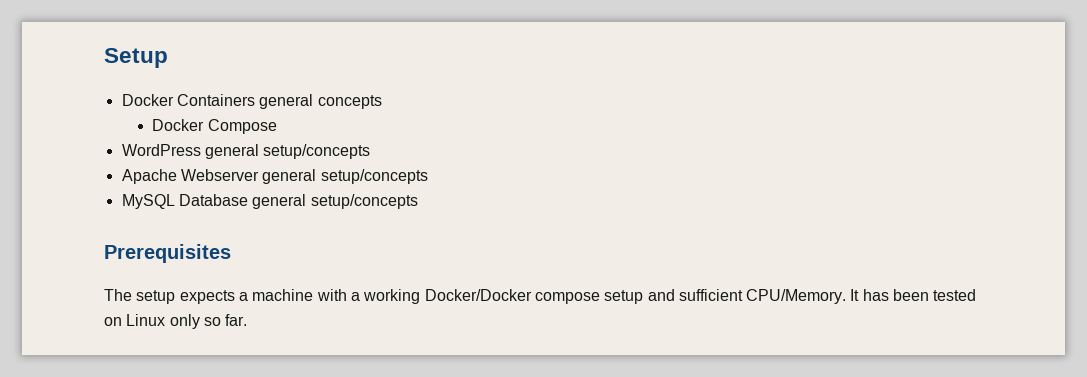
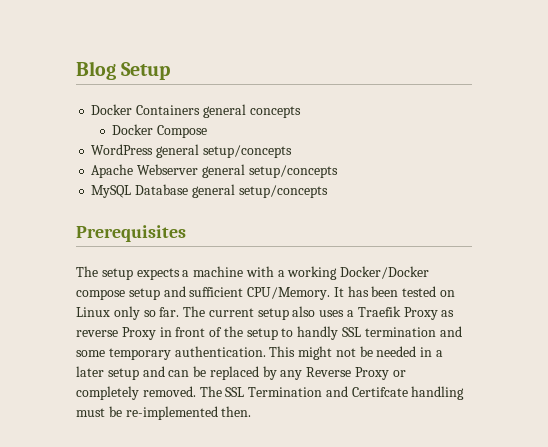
- Setup
+ Blog Setup
+ The current setup also uses a Traefik Proxy as reverse Proxy in front of the setup to handly SSL termination and some temporary authentication. This might not be needed in a later setup and can be replaced by any Reverse Proxy or completely removed. The SSL Termination and Certifcate handling must be re-implemented then.

